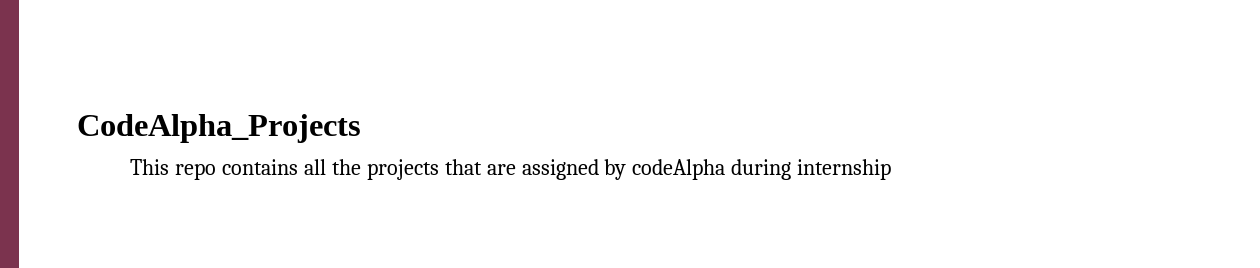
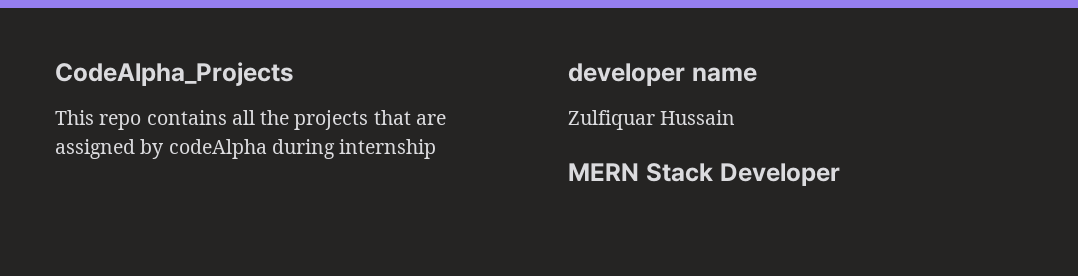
+ developer name
+ Zulfiquar Hussain
+ MERN Stack Developer

